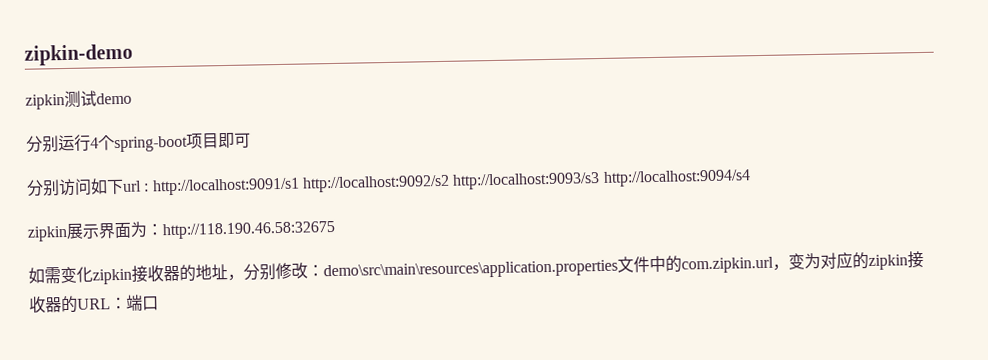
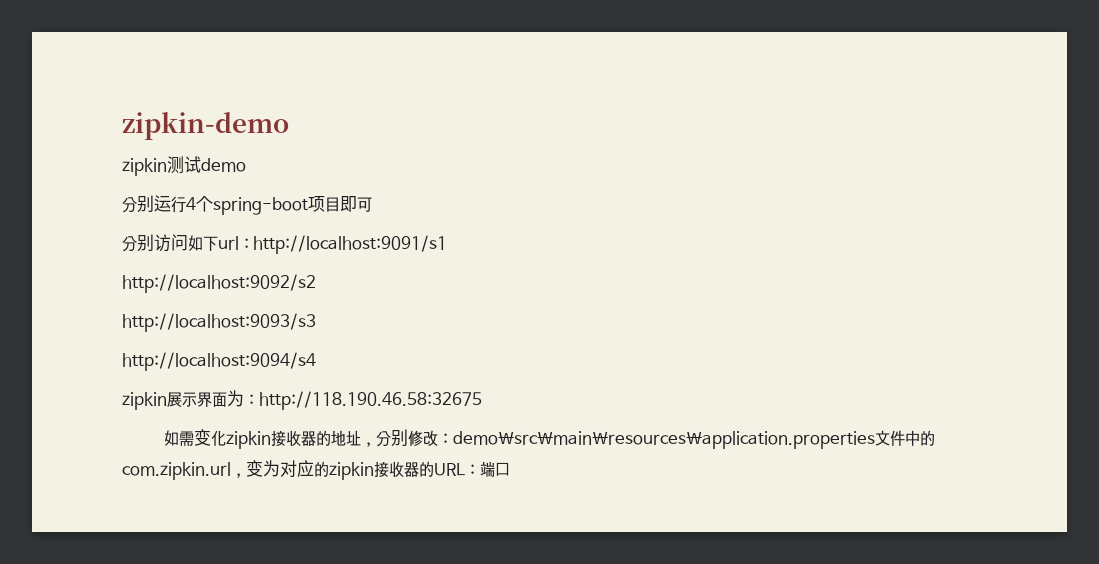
- 分别访问如下url : http://localhost:9091/s1 http://localhost:9092/s2 http://localhost:9093/s3 http://localhost:9094/s4
+ 分别访问如下url : http://localhost:9091/s1
+ http://localhost:9092/s2
+ http://localhost:9093/s3
+ http://localhost:9094/s4

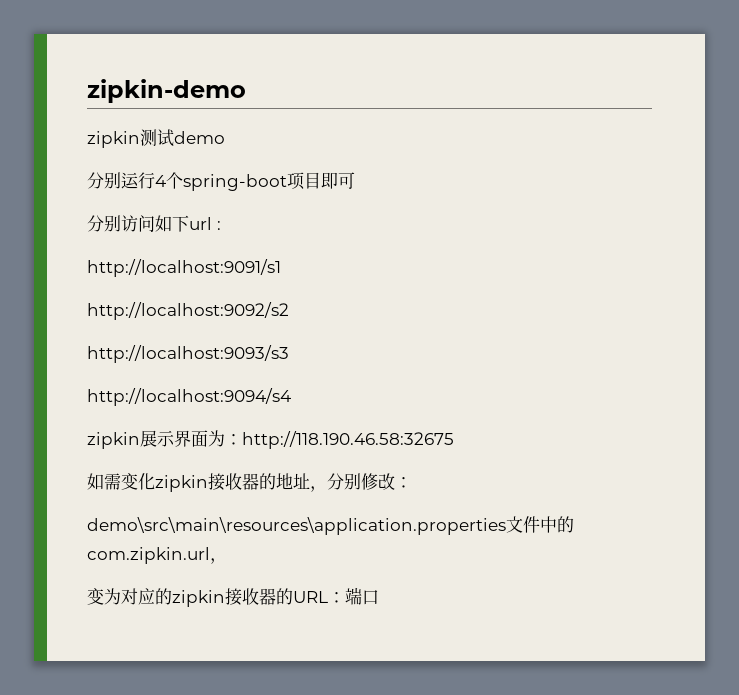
- 分别访问如下url : http://localhost:9091/s1
+ 分别访问如下url :
+ http://localhost:9091/s1
- 如需变化zipkin接收器的地址，分别修改：demo\src\main\resources\application.properties文件中的com.zipkin.url，变为对应的zipkin接收器的URL：端口
+ 如需变化zipkin接收器的地址，分别修改：
+ demo\src\main\resources\application.properties文件中的com.zipkin.url，
+ 变为对应的zipkin接收器的URL：端口

